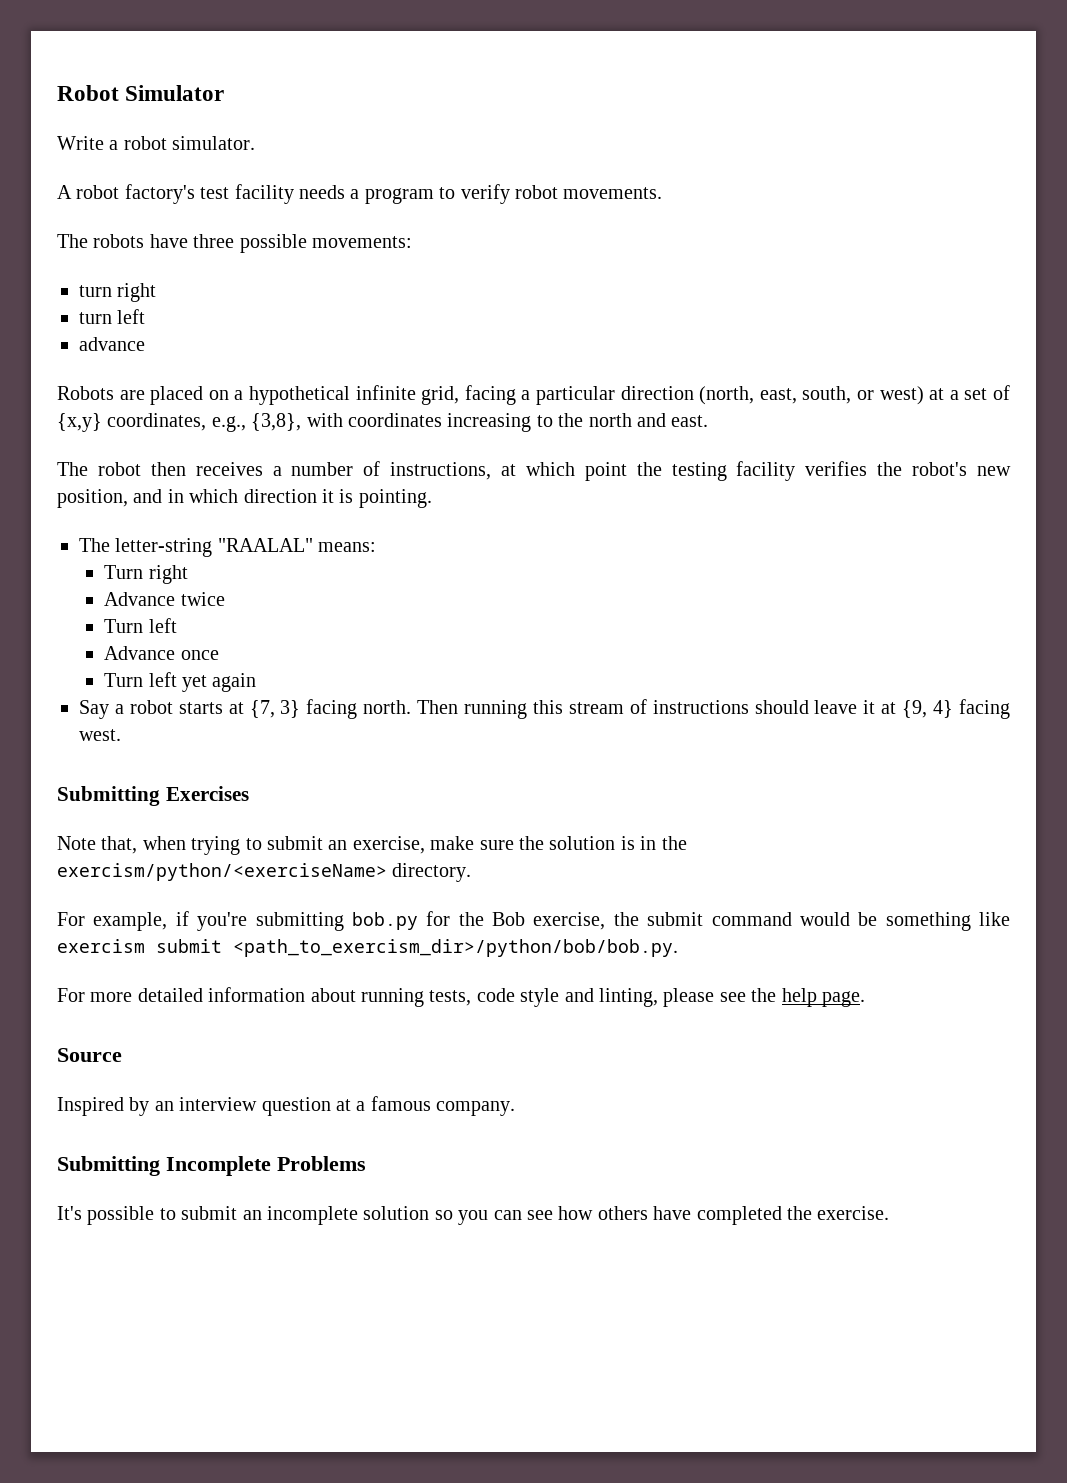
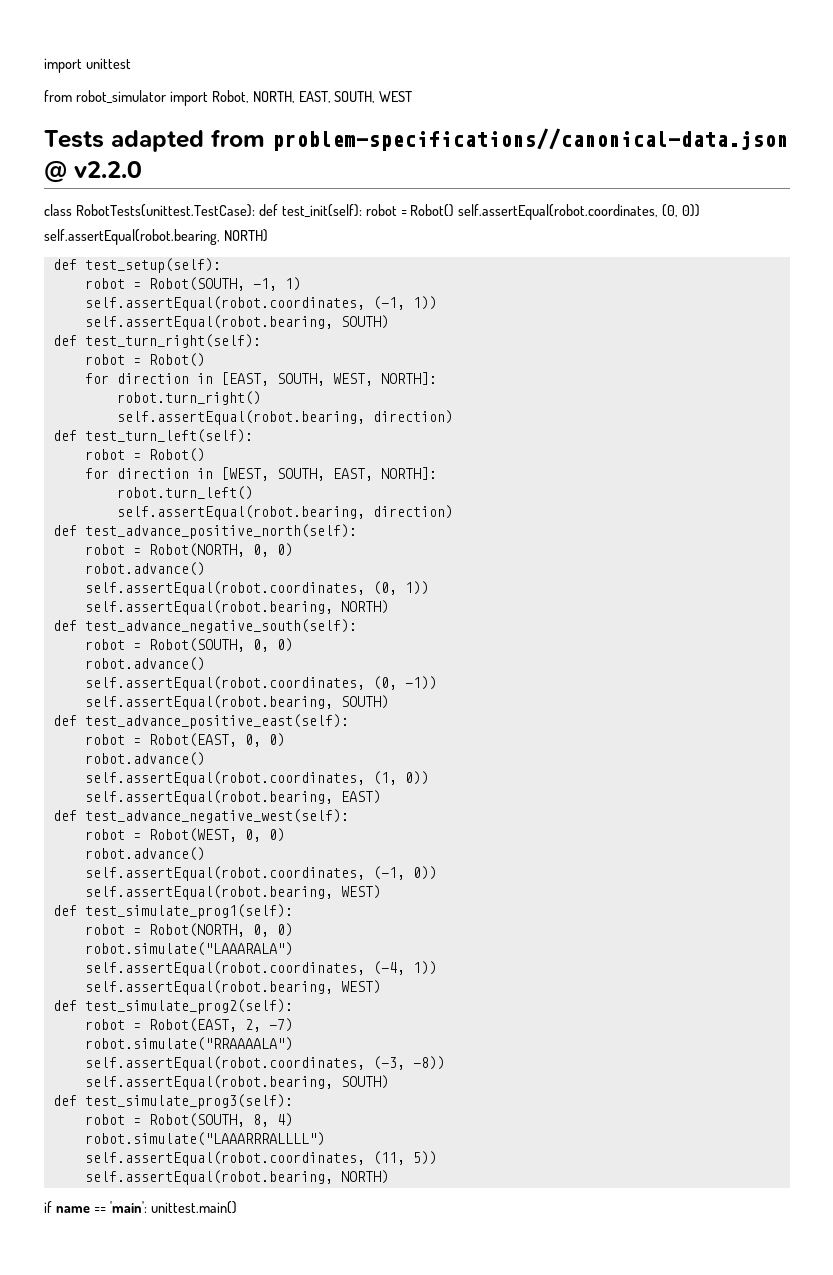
- Robot Simulator
- Write a robot simulator.
- A robot factory's test facility needs a program to verify robot movements.
- The robots have three possible movements:
- turn right
- turn left
- advance
- Robots are placed on a hypothetical infinite grid, facing a particular direction (north, east, south, or west) at a set of {x,y} coordinates, e.g., {3,8}, with coordinates increasing to the north and east.
- The robot then receives a number of instructions, at which point the testing facility verifies the robot's new position, and in which direction it is pointing.
- The letter-string "RAALAL" means:
- Turn right
- Advance twice
- Turn left
- Advance once
- Turn left yet again
- Say a robot starts at {7, 3} facing north. Then running this stream of instructions should leave it at {9, 4} facing west.
- Submitting Exercises
- Note that, when trying to submit an exercise, make sure the solution is in the exercism/python/<exerciseName> directory.
- For example, if you're submitting bob.py for the Bob exercise, the submit command would be something like exercism submit <path_to_exercism_dir>/python/bob/bob.py.
- For more detailed information about running tests, code style and linting, please see the help page.
- Source
- Inspired by an interview question at a famous company.
- Submitting Incomplete Problems
- It's possible to submit an incomplete solution so you can see how others have completed the exercise.
+ import unittest
+ from robot_simulator import Robot, NORTH, EAST, SOUTH, WEST
+ Tests adapted from problem-specifications//canonical-data.json @ v2.2.0
+ class RobotTests(unittest.TestCase): def test_init(self): robot = Robot() self.assertEqual(robot.coordinates, (0, 0)) self.assertEqual(robot.bearing, NORTH)
+ def test_setup(self):
+ robot = Robot(SOUTH, -1, 1)
+ self.assertEqual(robot.coordinates, (-1, 1))
+ self.assertEqual(robot.bearing, SOUTH)
+ def test_turn_right(self):
+ robot = Robot()
+ for direction in [EAST, SOUTH, WEST, NORTH]:
+ robot.turn_right()
+ self.assertEqual(robot.bearing, direction)
+ def test_turn_left(self):
+ robot = Robot()
+ for direction in [WEST, SOUTH, EAST, NORTH]:
+ robot.turn_left()
+ self.assertEqual(robot.bearing, direction)
+ def test_advance_positive_north(self):
+ robot = Robot(NORTH, 0, 0)
+ robot.advance()
+ self.assertEqual(robot.coordinates, (0, 1))
+ self.assertEqual(robot.bearing, NORTH)
+ def test_advance_negative_south(self):
+ robot = Robot(SOUTH, 0, 0)
+ robot.advance()
+ self.assertEqual(robot.coordinates, (0, -1))
+ self.assertEqual(robot.bearing, SOUTH)
+ def test_advance_positive_east(self):
+ robot = Robot(EAST, 0, 0)
+ robot.advance()
+ self.assertEqual(robot.coordinates, (1, 0))
+ self.assertEqual(robot.bearing, EAST)
+ def test_advance_negative_west(self):
+ robot = Robot(WEST, 0, 0)
+ robot.advance()
+ self.assertEqual(robot.coordinates, (-1, 0))
+ self.assertEqual(robot.bearing, WEST)
+ def test_simulate_prog1(self):
+ robot = Robot(NORTH, 0, 0)
+ robot.simulate("LAAARALA")
+ self.assertEqual(robot.coordinates, (-4, 1))
+ self.assertEqual(robot.bearing, WEST)
+ def test_simulate_prog2(self):
+ robot = Robot(EAST, 2, -7)
+ robot.simulate("RRAAAALA")
+ self.assertEqual(robot.coordinates, (-3, -8))
+ self.assertEqual(robot.bearing, SOUTH)
+ def test_simulate_prog3(self):
+ robot = Robot(SOUTH, 8, 4)
+ robot.simulate("LAAARRRALLLL")
+ self.assertEqual(robot.coordinates, (11, 5))
+ self.assertEqual(robot.bearing, NORTH)
+ if name == 'main': unittest.main()

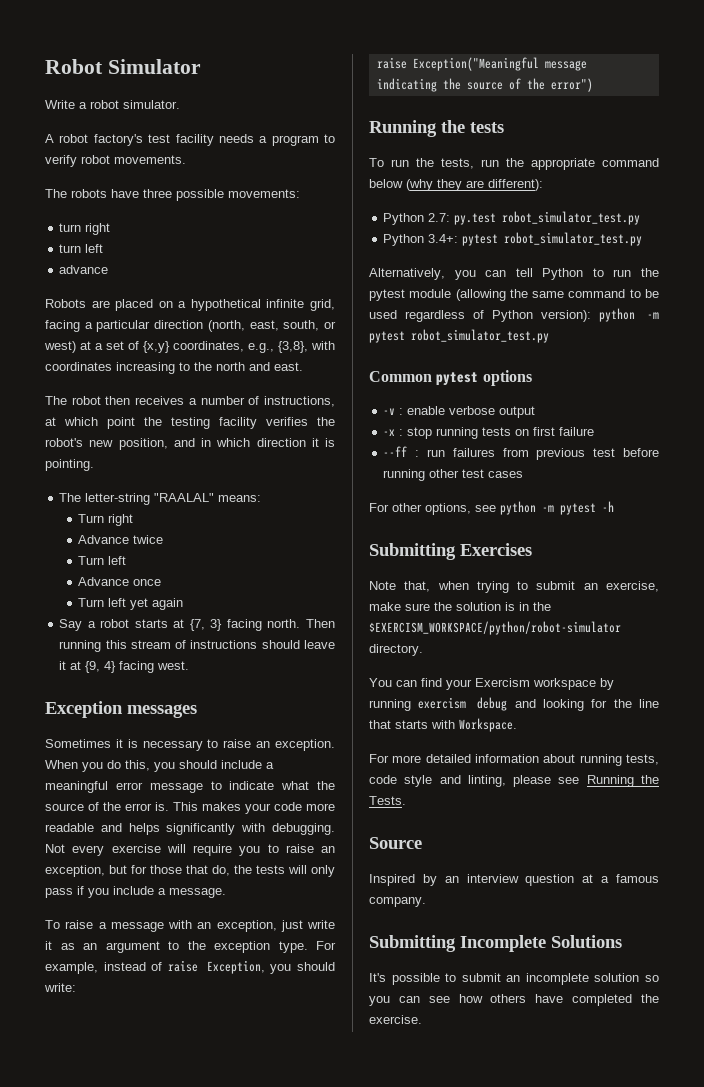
- import unittest
- from robot_simulator import Robot, NORTH, EAST, SOUTH, WEST
- Tests adapted from problem-specifications//canonical-data.json @ v2.2.0
- class RobotTests(unittest.TestCase): def test_init(self): robot = Robot() self.assertEqual(robot.coordinates, (0, 0)) self.assertEqual(robot.bearing, NORTH)
- def test_setup(self):
- robot = Robot(SOUTH, -1, 1)
- self.assertEqual(robot.coordinates, (-1, 1))
- self.assertEqual(robot.bearing, SOUTH)
- def test_turn_right(self):
- robot = Robot()
- for direction in [EAST, SOUTH, WEST, NORTH]:
- robot.turn_right()
- self.assertEqual(robot.bearing, direction)
- def test_turn_left(self):
- robot = Robot()
- for direction in [WEST, SOUTH, EAST, NORTH]:
- robot.turn_left()
- self.assertEqual(robot.bearing, direction)
- def test_advance_positive_north(self):
- robot = Robot(NORTH, 0, 0)
- robot.advance()
- self.assertEqual(robot.coordinates, (0, 1))
- self.assertEqual(robot.bearing, NORTH)
- def test_advance_negative_south(self):
- robot = Robot(SOUTH, 0, 0)
- robot.advance()
- self.assertEqual(robot.coordinates, (0, -1))
- self.assertEqual(robot.bearing, SOUTH)
- def test_advance_positive_east(self):
- robot = Robot(EAST, 0, 0)
- robot.advance()
- self.assertEqual(robot.coordinates, (1, 0))
- self.assertEqual(robot.bearing, EAST)
- def test_advance_negative_west(self):
- robot = Robot(WEST, 0, 0)
- robot.advance()
- self.assertEqual(robot.coordinates, (-1, 0))
- self.assertEqual(robot.bearing, WEST)
- def test_simulate_prog1(self):
- robot = Robot(NORTH, 0, 0)
- robot.simulate("LAAARALA")
- self.assertEqual(robot.coordinates, (-4, 1))
- self.assertEqual(robot.bearing, WEST)
- def test_simulate_prog2(self):
- robot = Robot(EAST, 2, -7)
- robot.simulate("RRAAAALA")
- self.assertEqual(robot.coordinates, (-3, -8))
- self.assertEqual(robot.bearing, SOUTH)
- def test_simulate_prog3(self):
- robot = Robot(SOUTH, 8, 4)
- robot.simulate("LAAARRRALLLL")
- self.assertEqual(robot.coordinates, (11, 5))
- self.assertEqual(robot.bearing, NORTH)
- if name == 'main': unittest.main()
+ Robot Simulator
+ Write a robot simulator.
+ A robot factory's test facility needs a program to verify robot movements.
+ The robots have three possible movements:
+ turn right
+ turn left
+ advance
+ Robots are placed on a hypothetical infinite grid, facing a particular direction (north, east, south, or west) at a set of {x,y} coordinates, e.g., {3,8}, with coordinates increasing to the north and east.
+ The robot then receives a number of instructions, at which point the testing facility verifies the robot's new position, and in which direction it is pointing.
+ The letter-string "RAALAL" means:
+ Turn right
+ Advance twice
+ Turn left
+ Advance once
+ Turn left yet again
+ Say a robot starts at {7, 3} facing north. Then running this stream of instructions should leave it at {9, 4} facing west.
+ Exception messages
+ Sometimes it is necessary to raise an exception. When you do this, you should include a meaningful error message to indicate what the source of the error is. This makes your code more readable and helps significantly with debugging. Not every exercise will require you to raise an exception, but for those that do, the tests will only pass if you include a message.
+ To raise a message with an exception, just write it as an argument to the exception type. For example, instead of raise Exception, you should write:
+ raise Exception("Meaningful message indicating the source of the error")
+ Running the tests
+ To run the tests, run the appropriate command below (why they are different):
+ Python 2.7: py.test robot_simulator_test.py
+ Python 3.4+: pytest robot_simulator_test.py
+ Alternatively, you can tell Python to run the pytest module (allowing the same command to be used regardless of Python version): python -m pytest robot_simulator_test.py
+ Common pytest options
+ -v : enable verbose output
+ -x : stop running tests on first failure
+ --ff : run failures from previous test before running other test cases
+ For other options, see python -m pytest -h
+ Submitting Exercises
+ Note that, when trying to submit an exercise, make sure the solution is in the $EXERCISM_WORKSPACE/python/robot-simulator directory.
+ You can find your Exercism workspace by running exercism debug and looking for the line that starts with Workspace.
+ For more detailed information about running tests, code style and linting, please see Running the Tests.
+ Source
+ Inspired by an interview question at a famous company.
+ Submitting Incomplete Solutions
+ It's possible to submit an incomplete solution so you can see how others have completed the exercise.

